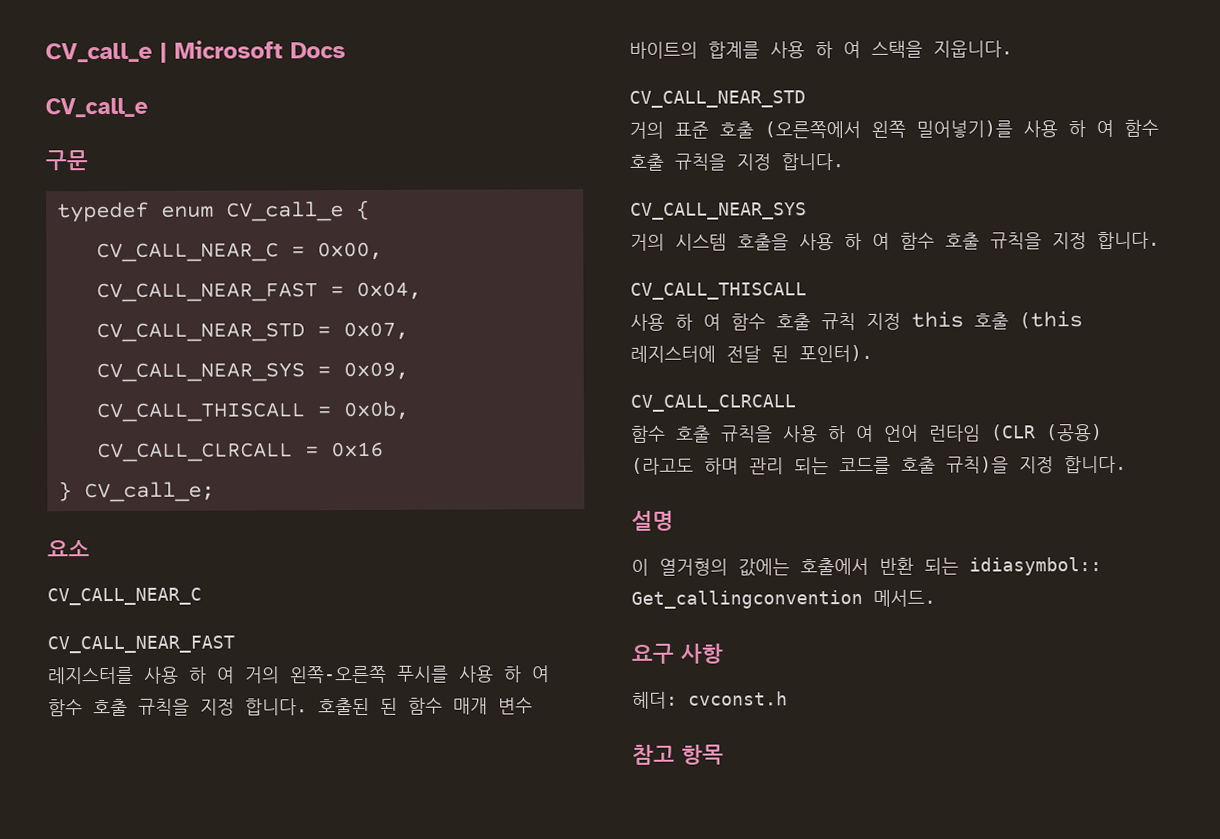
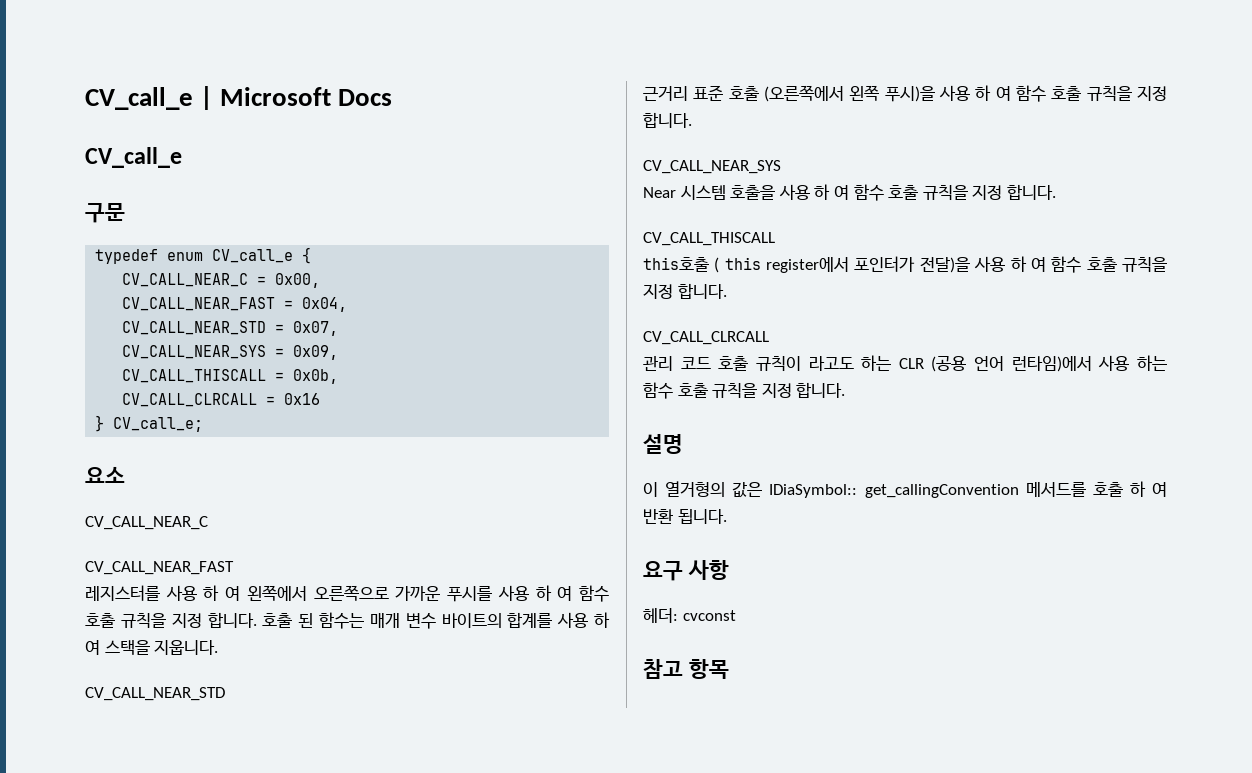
- 레지스터를 사용 하 여 거의 왼쪽-오른쪽 푸시를 사용 하 여 함수 호출 규칙을 지정 합니다.
+ 레지스터를 사용 하 여 왼쪽에서 오른쪽으로 가까운 푸시를 사용 하 여 함수 호출 규칙을 지정 합니다.
- 호출된 된 함수 매개 변수 바이트의 합계를 사용 하 여 스택을 지웁니다.
+ 호출 된 함수는 매개 변수 바이트의 합계를 사용 하 여 스택을 지웁니다.
- 거의 표준 호출 (오른쪽에서 왼쪽 밀어넣기)를 사용 하 여 함수 호출 규칙을 지정 합니다.
+ 근거리 표준 호출 (오른쪽에서 왼쪽 푸시)을 사용 하 여 함수 호출 규칙을 지정 합니다.
- 거의 시스템 호출을 사용 하 여 함수 호출 규칙을 지정 합니다.
+ Near 시스템 호출을 사용 하 여 함수 호출 규칙을 지정 합니다.
- 사용 하 여 함수 호출 규칙 지정 this 호출 (this 레지스터에 전달 된 포인터).
+ this호출 ( this register에서 포인터가 전달)을 사용 하 여 함수 호출 규칙을 지정 합니다.
  CV_CALL_CLRCALL
- 함수 호출 규칙을 사용 하 여 언어 런타임 (CLR (공용) (라고도 하며 관리 되는 코드를 호출 규칙)을 지정 합니다.
+ 관리 코드 호출 규칙이 라고도 하는 CLR (공용 언어 런타임)에서 사용 하는 함수 호출 규칙을 지정 합니다.
- 이 열거형의 값에는 호출에서 반환 되는 idiasymbol:: Get_callingconvention 메서드.
+ 이 열거형의 값은 IDiaSymbol:: get_callingConvention 메서드를 호출 하 여 반환 됩니다.
- 헤더: cvconst.h
+ 헤더: cvconst

